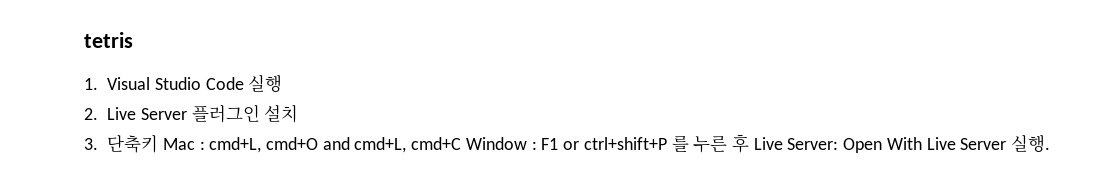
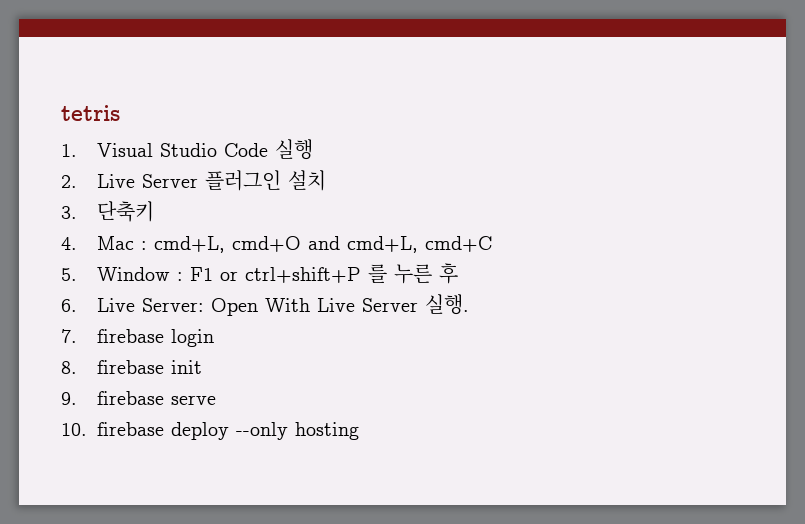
- 3. 단축키 Mac : cmd+L, cmd+O and cmd+L, cmd+C Window : F1 or ctrl+shift+P 를 누른 후 Live Server: Open With Live Server 실행.
+ 3. 단축키
+ 4. Mac : cmd+L, cmd+O and cmd+L, cmd+C
+ 5. Window : F1 or ctrl+shift+P 를 누른 후
+ 6. Live Server: Open With Live Server 실행.
+ 7. firebase login
+ 8. firebase init
+ 9. firebase serve
+ 10. firebase deploy --only hosting

